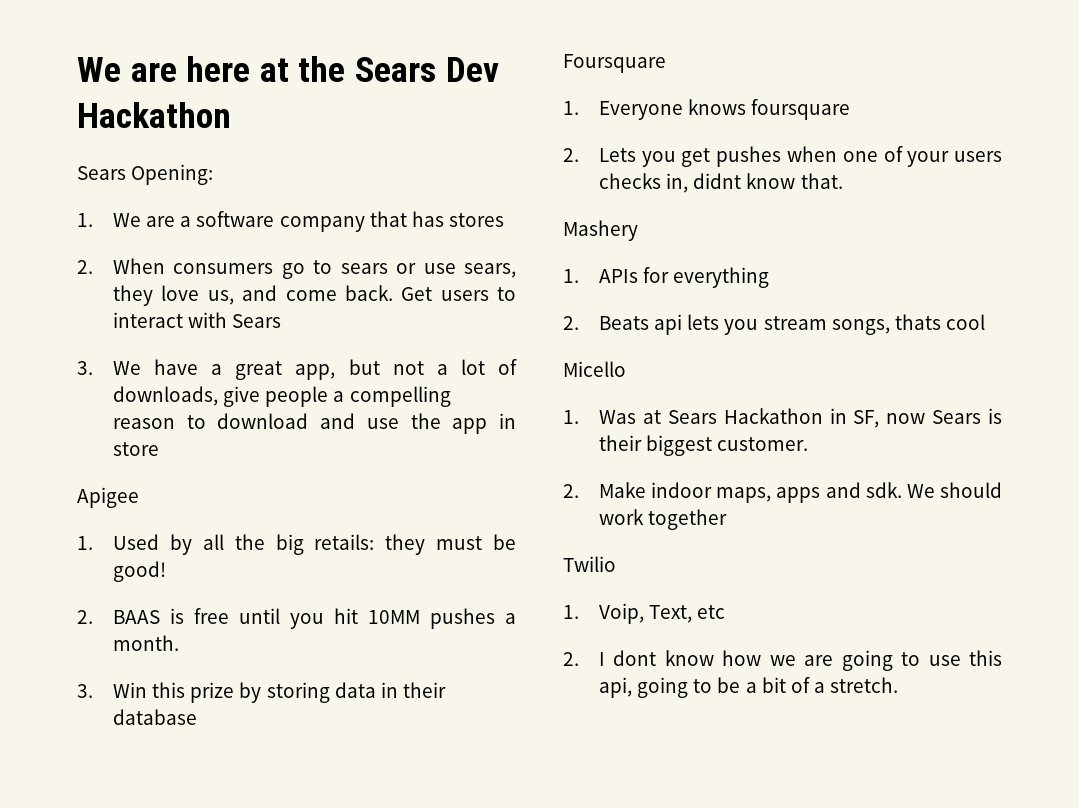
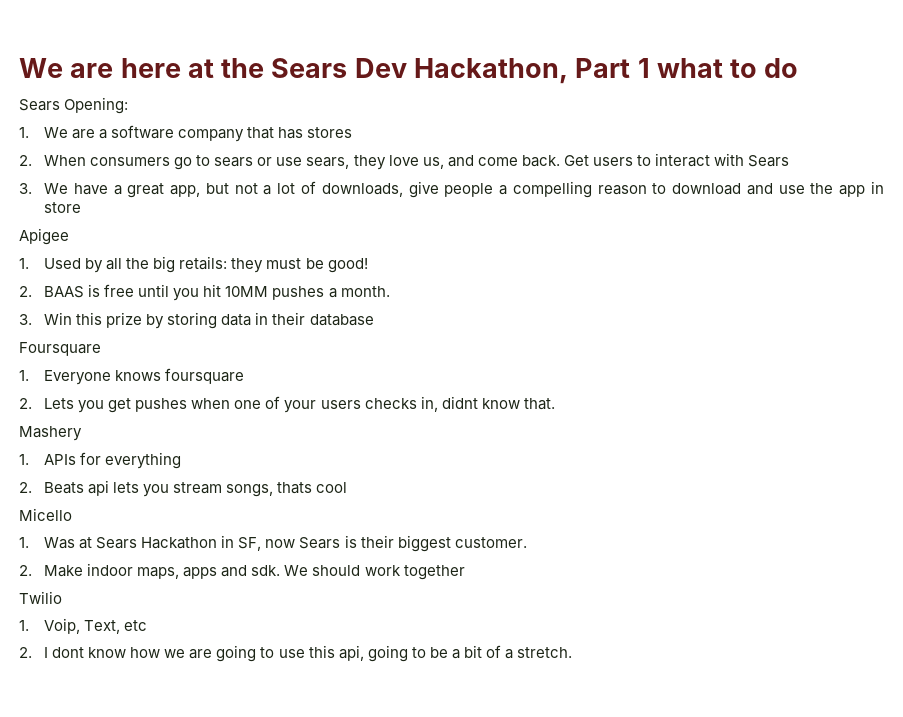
- We are here at the Sears Dev Hackathon
+ We are here at the Sears Dev Hackathon, Part 1 what to do

